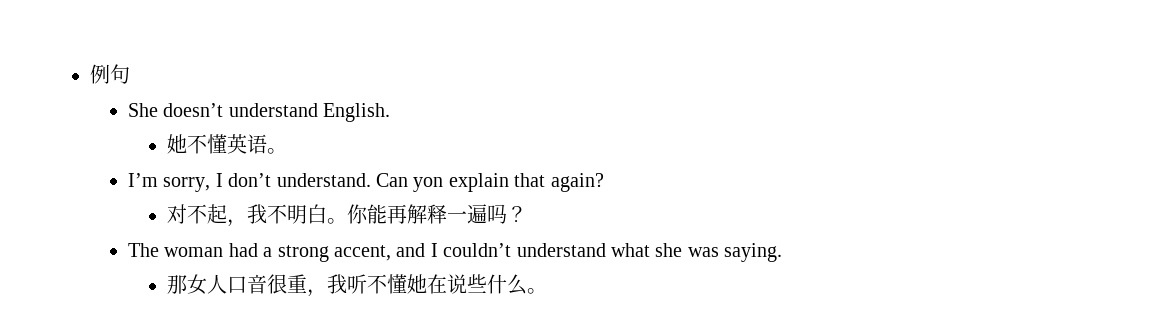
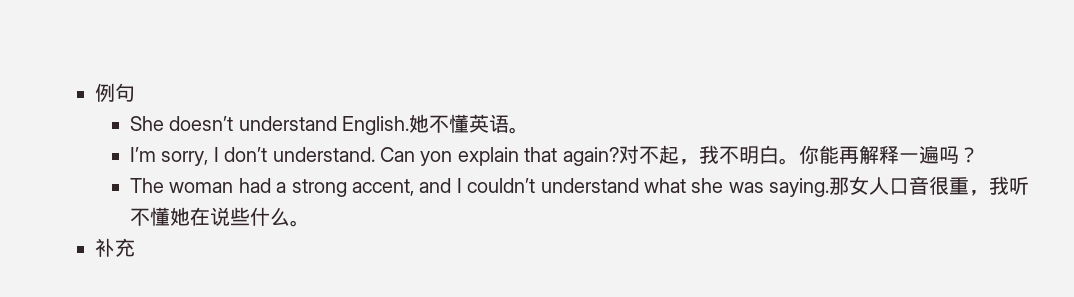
- She doesn’t understand English.
- 她不懂英语。
+ She doesn’t understand English.她不懂英语。
- Can yon explain that again?
- 对不起，我不明白。
+ Can yon explain that again?对不起，我不明白。
- The woman had a strong accent, and I couldn’t understand what she was saying.
- 那女人口音很重，我听不懂她在说些什么。
+ The woman had a strong accent, and I couldn’t understand what she was saying.那女人口音很重，我听不懂她在说些什么。
+ 补充

